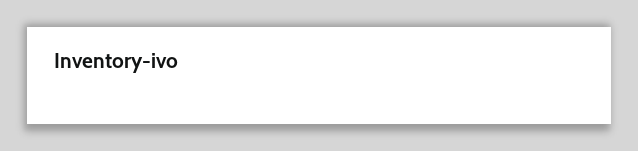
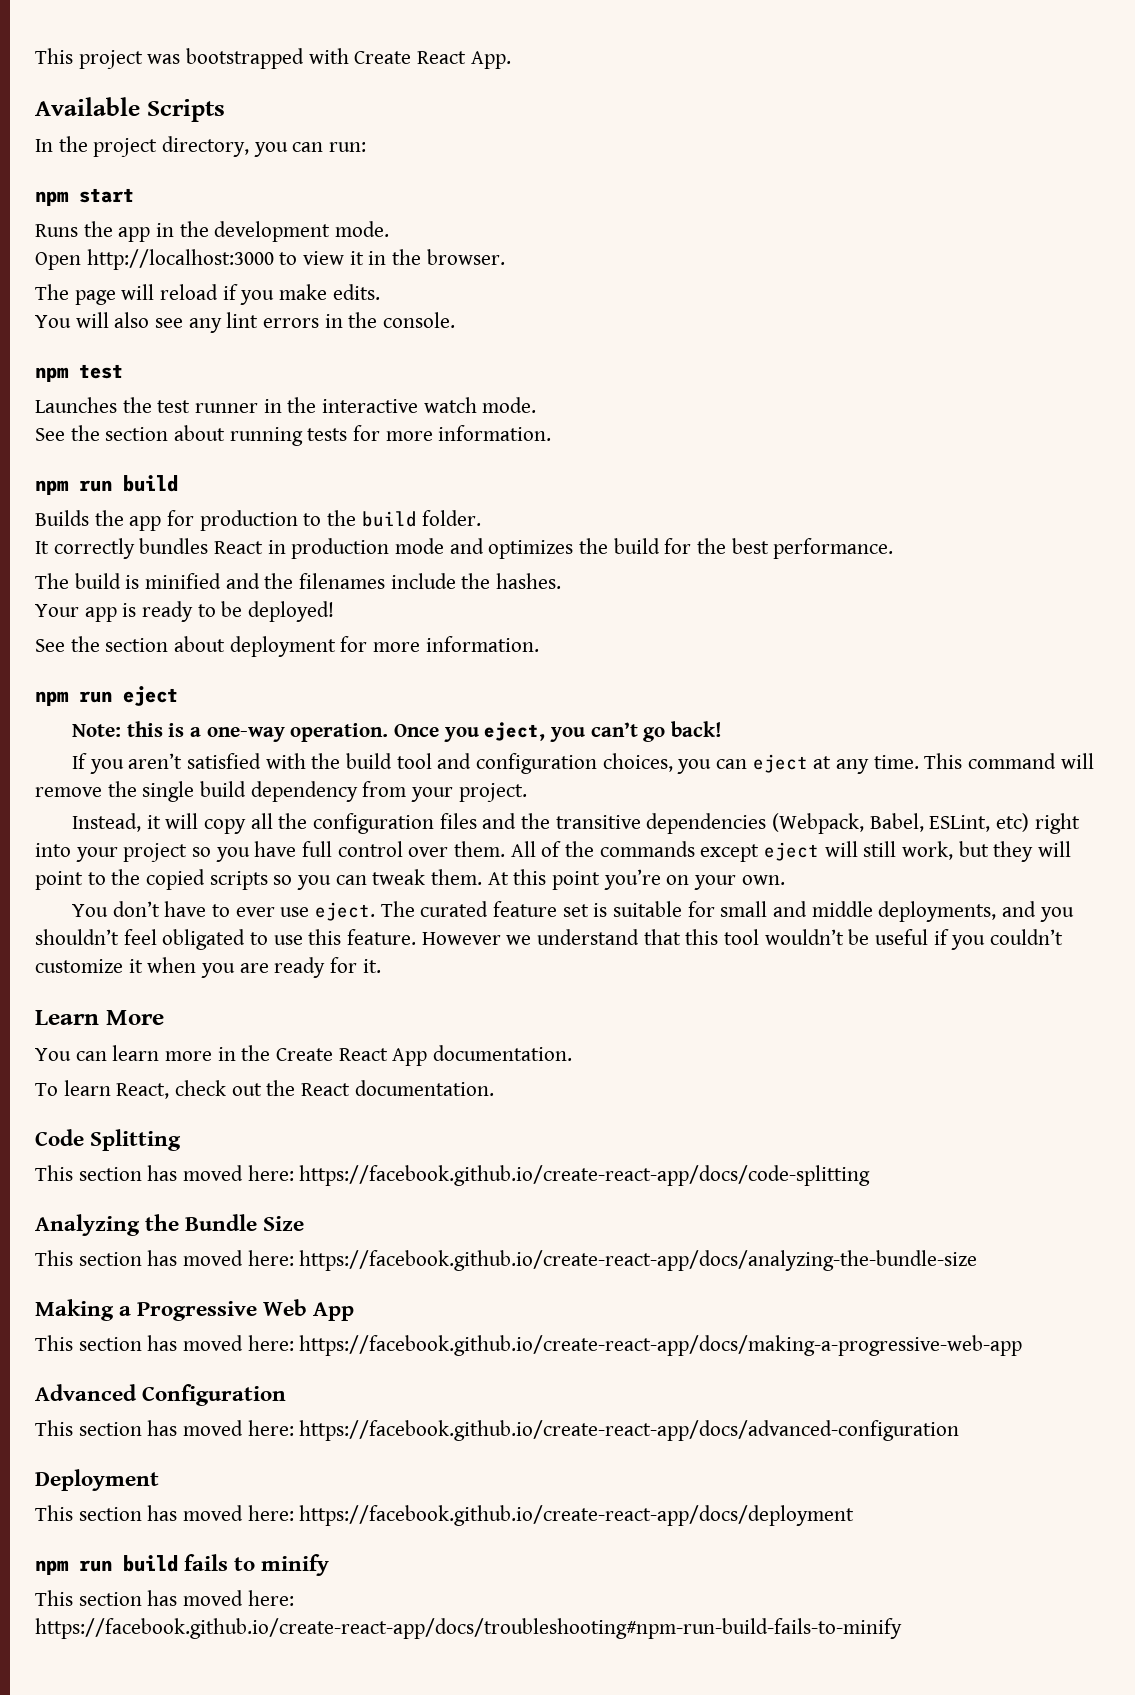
- Inventory-ivo
+ This project was bootstrapped with Create React App.
+ Available Scripts
+ In the project directory, you can run:
+ npm start
+ Runs the app in the development mode.
+ Open http://localhost:3000 to view it in the browser.
+ The page will reload if you make edits.
+ You will also see any lint errors in the console.
+ npm test
+ Launches the test runner in the interactive watch mode.
+ See the section about running tests for more information.
+ npm run build
+ Builds the app for production to the build folder.
+ It correctly bundles React in production mode and optimizes the build for the best performance.
+ The build is minified and the filenames include the hashes.
+ Your app is ready to be deployed!
+ See the section about deployment for more information.
+ npm run eject
+ Note: this is a one-way operation. Once you eject, you can’t go back!
+ If you aren’t satisfied with the build tool and configuration choices, you can eject at any time. This command will remove the single build dependency from your project.
+ Instead, it will copy all the configuration files and the transitive dependencies (Webpack, Babel, ESLint, etc) right into your project so you have full control over them. All of the commands except eject will still work, but they will point to the copied scripts so you can tweak them. At this point you’re on your own.
+ You don’t have to ever use eject. The curated feature set is suitable for small and middle deployments, and you shouldn’t feel obligated to use this feature. However we understand that this tool wouldn’t be useful if you couldn’t customize it when you are ready for it.
+ Learn More
+ You can learn more in the Create React App documentation.
+ To learn React, check out the React documentation.
+ Code Splitting
+ This section has moved here: https://facebook.github.io/create-react-app/docs/code-splitting
+ Analyzing the Bundle Size
+ This section has moved here: https://facebook.github.io/create-react-app/docs/analyzing-the-bundle-size
+ Making a Progressive Web App
+ This section has moved here: https://facebook.github.io/create-react-app/docs/making-a-progressive-web-app
+ Advanced Configuration
+ This section has moved here: https://facebook.github.io/create-react-app/docs/advanced-configuration
+ Deployment
+ This section has moved here: https://facebook.github.io/create-react-app/docs/deployment
+ npm run build fails to minify
+ This section has moved here: https://facebook.github.io/create-react-app/docs/troubleshooting#npm-run-build-fails-to-minify

